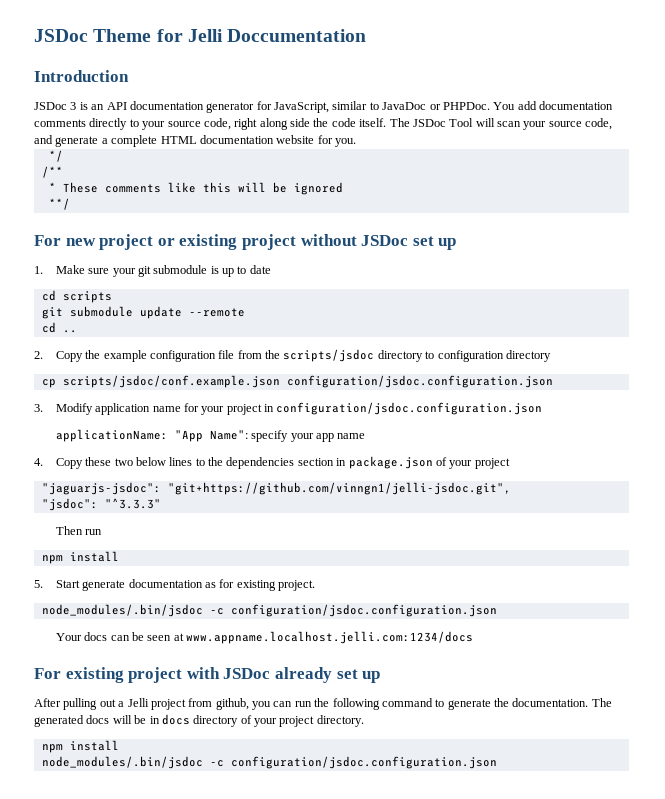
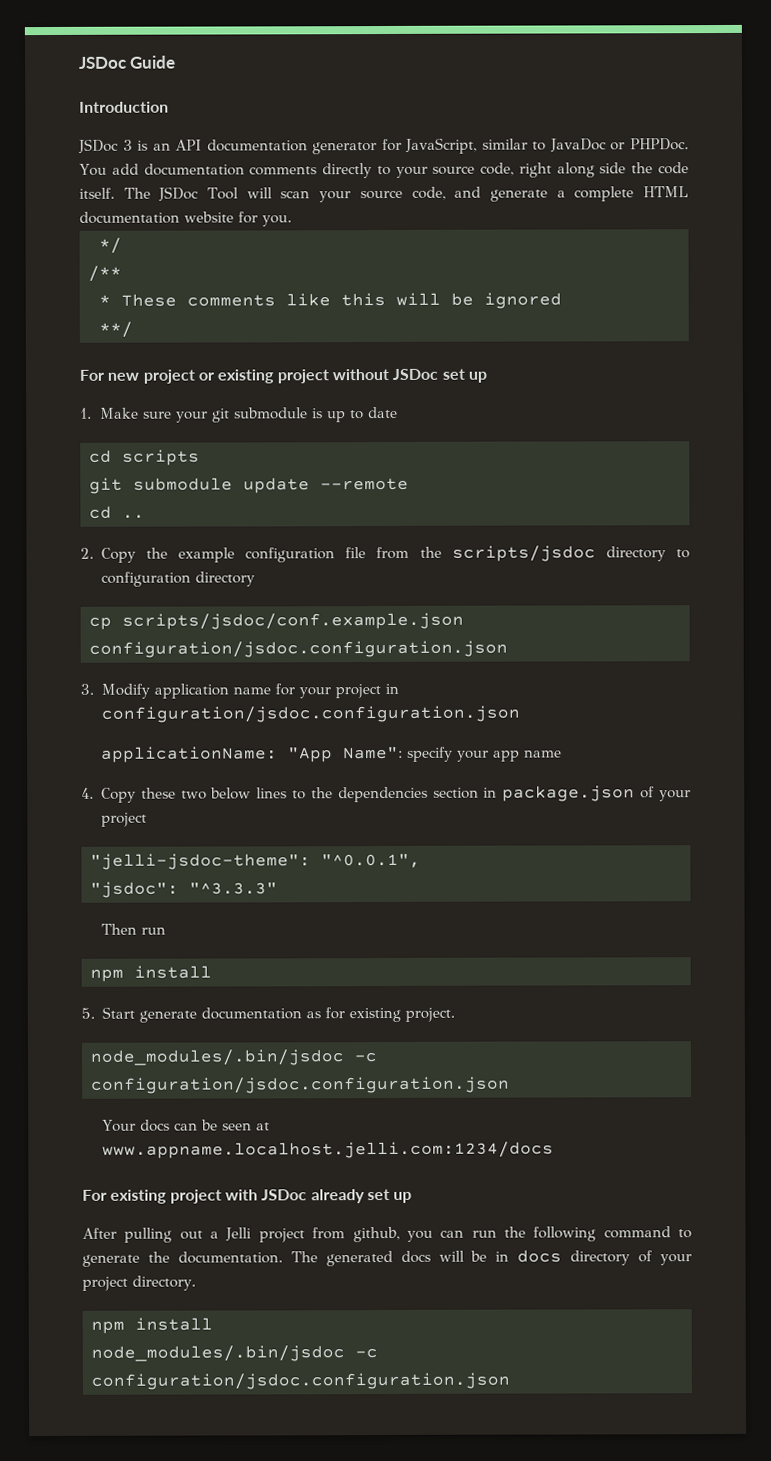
- JSDoc Theme for Jelli Doccumentation
+ JSDoc Guide
- "jaguarjs-jsdoc": "git+https://github.com/vinngn1/jelli-jsdoc.git",
+ "jelli-jsdoc-theme": "^0.0.1",

